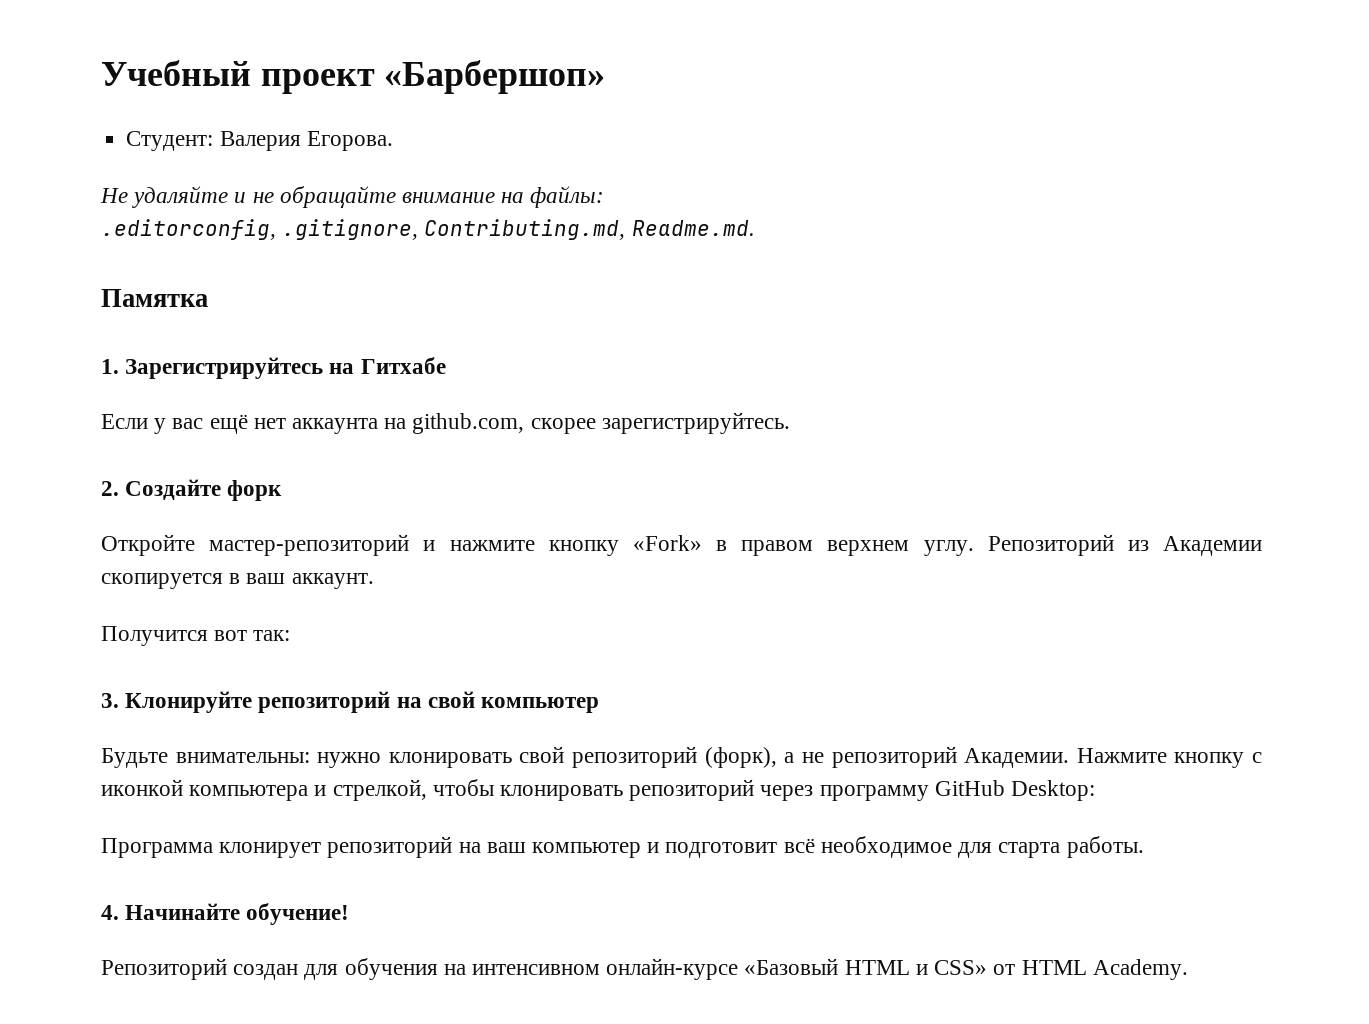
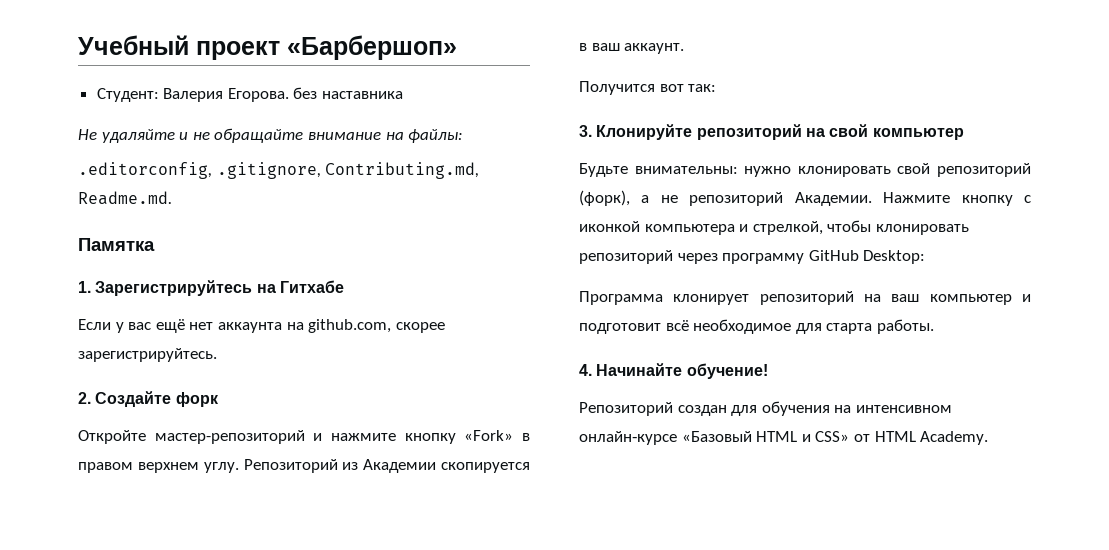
- Студент: Валерия Егорова.
+ Студент: Валерия Егорова. без наставника

